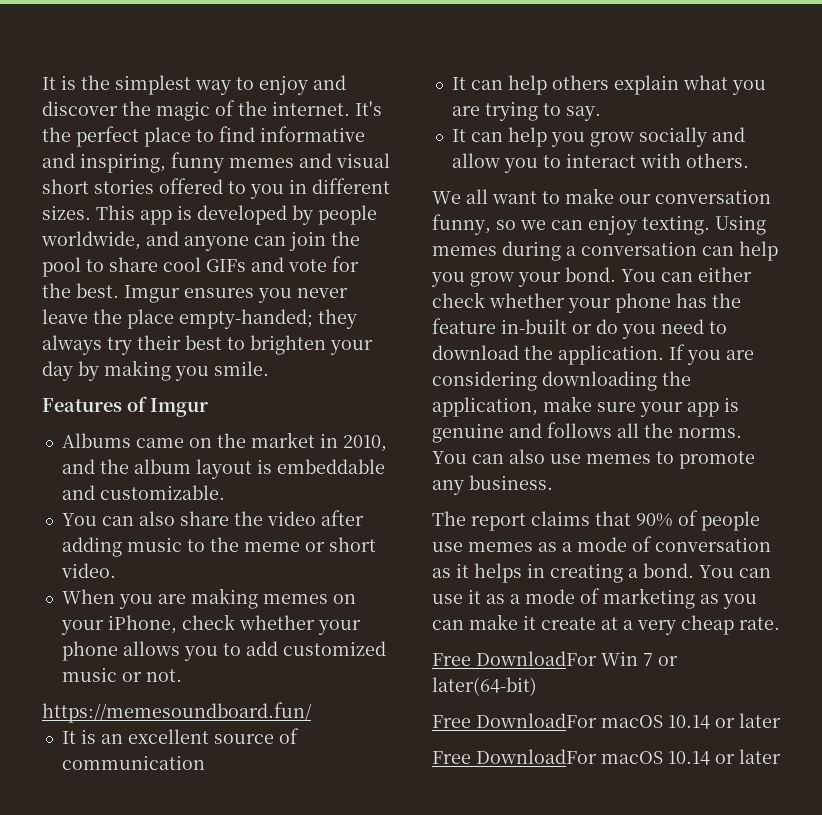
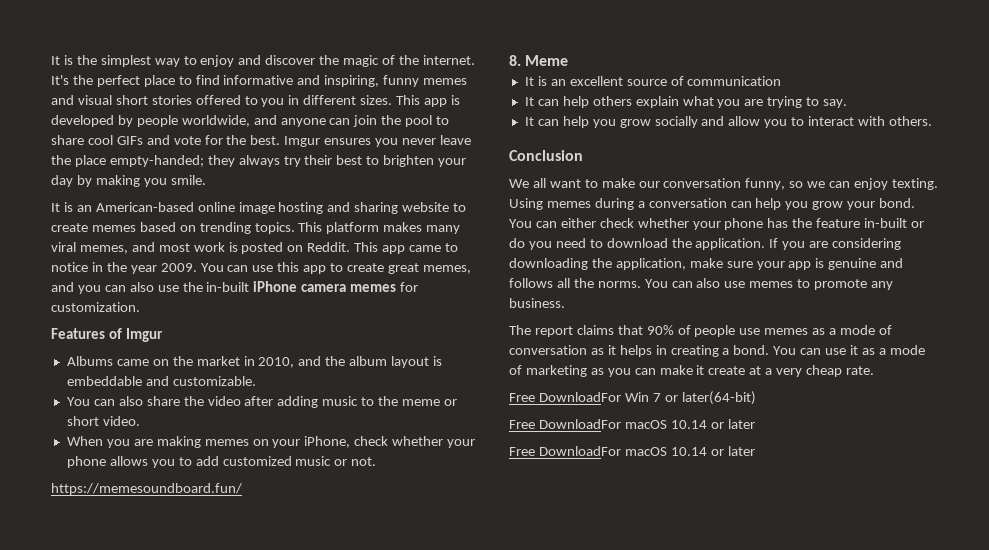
+ It is an American-based online image hosting and sharing website to create memes based on trending topics. This platform makes many viral memes, and most work is posted on Reddit. This app came to notice in the year 2009. You can use this app to create great memes, and you can also use the in-built iPhone camera memes for customization.
+ 8. Meme
+ Conclusion

